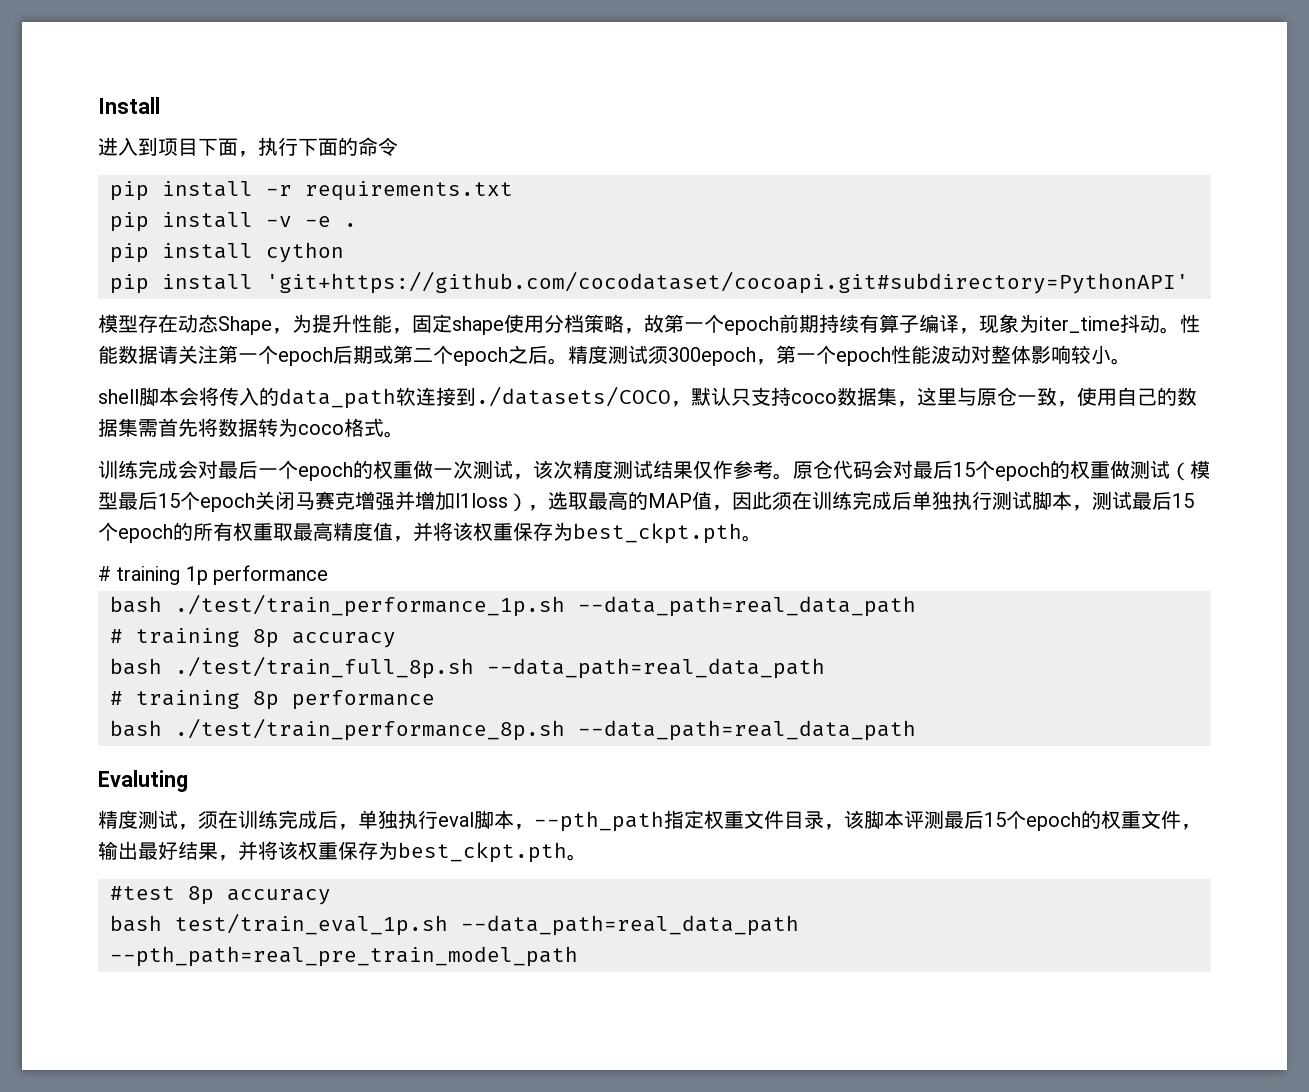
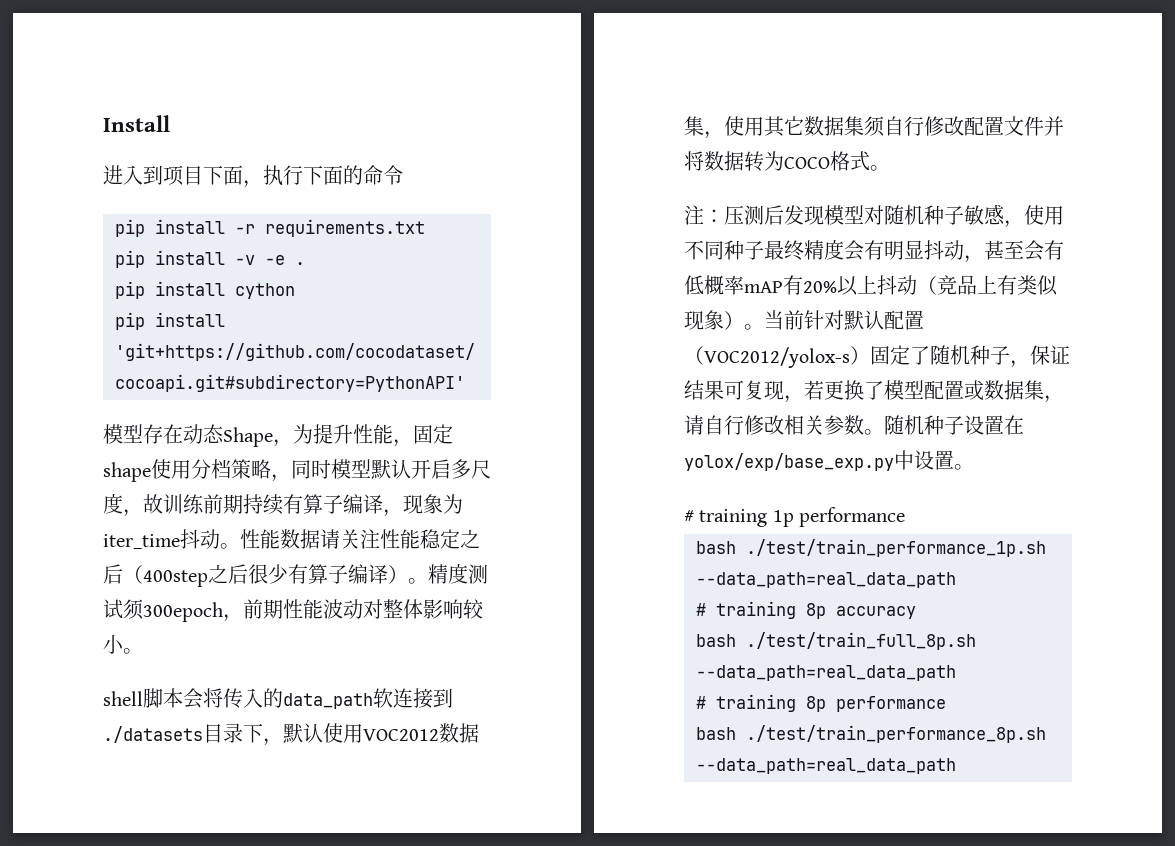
- 模型存在动态Shape，为提升性能，固定shape使用分档策略，故第一个epoch前期持续有算子编译，现象为iter_time抖动。
+ 模型存在动态Shape，为提升性能，固定shape使用分档策略，同时模型默认开启多尺度，故训练前期持续有算子编译，现象为iter_time抖动。
- 性能数据请关注第一个epoch后期或第二个epoch之后。
+ 性能数据请关注性能稳定之后（400step之后很少有算子编译）。
- 精度测试须300epoch，第一个epoch性能波动对整体影响较小。
+ 精度测试须300epoch，前期性能波动对整体影响较小。
- shell脚本会将传入的data_path软连接到./datasets/COCO，默认只支持coco数据集，这里与原仓一致，使用自己的数据集需首先将数据转为coco格式。
+ shell脚本会将传入的data_path软连接到./datasets目录下，默认使用VOC2012数据集，使用其它数据集须自行修改配置文件并将数据转为COCO格式。
- 训练完成会对最后一个epoch的权重做一次测试，该次精度测试结果仅作参考。原仓代码会对最后15个epoch的权重做测试（模型最后15个epoch关闭马赛克增强并增加l1loss），选取最高的MAP值，因此须在训练完成后单独执行测试脚本，测试最后15个epoch的所有权重取最高精度值，并将该权重保存为best_ckpt.pth。
+ 注：压测后发现模型对随机种子敏感，使用不同种子最终精度会有明显抖动，甚至会有低概率mAP有20%以上抖动（竞品上有类似现象）。当前针对默认配置（VOC2012/yolox-s）固定了随机种子，保证结果可复现，若更换了模型配置或数据集，请自行修改相关参数。随机种子设置在yolox/exp/base_exp.py中设置。
- Evaluting
- 精度测试，须在训练完成后，单独执行eval脚本，--pth_path指定权重文件目录，该脚本评测最后15个epoch的权重文件，输出最好结果，并将该权重保存为best_ckpt.pth。
- #test 8p accuracy
- bash test/train_eval_1p.sh --data_path=real_data_path --pth_path=real_pre_train_model_path

